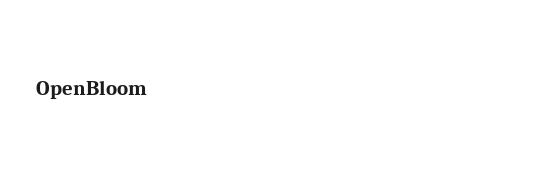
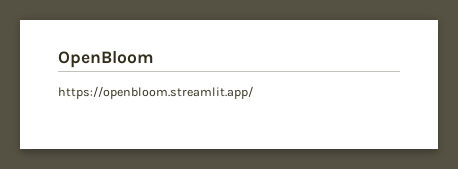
+ https://openbloom.streamlit.app/

